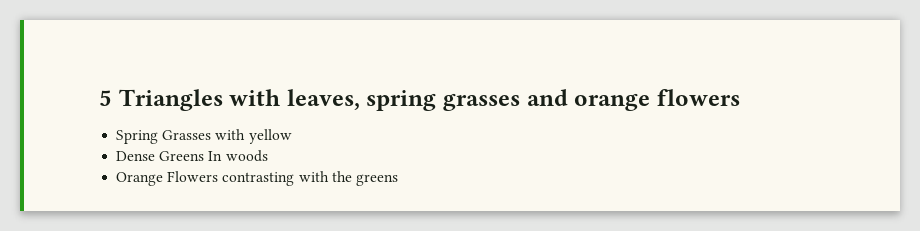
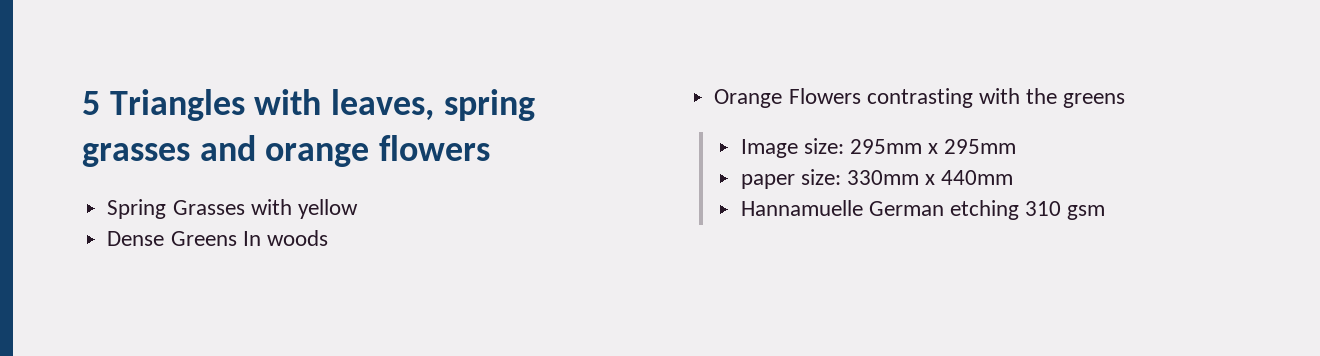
+ Image size: 295mm x 295mm
+ paper size: 330mm x 440mm
+ Hannamuelle German etching 310 gsm

